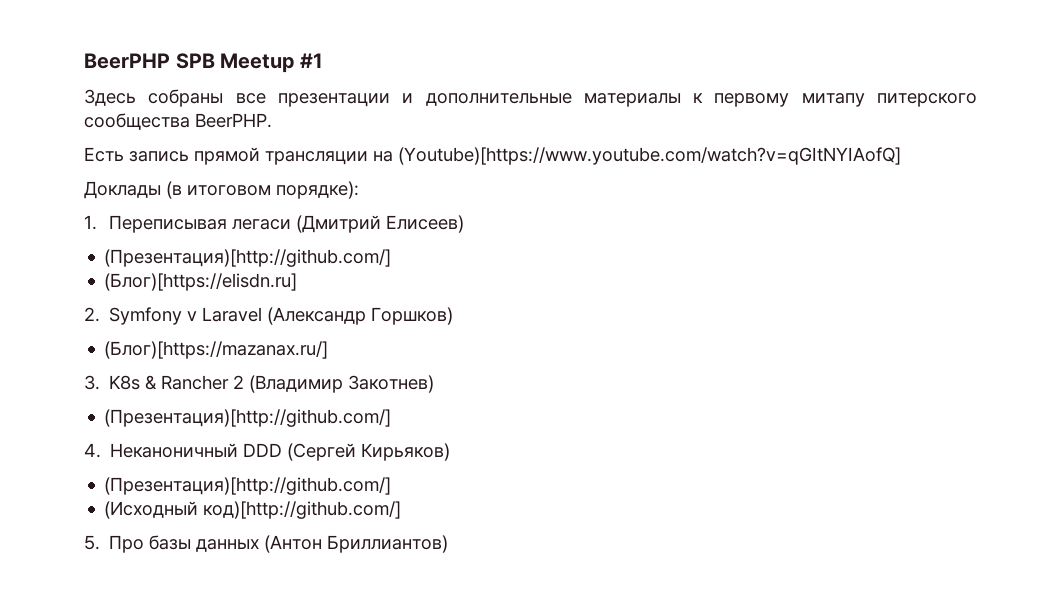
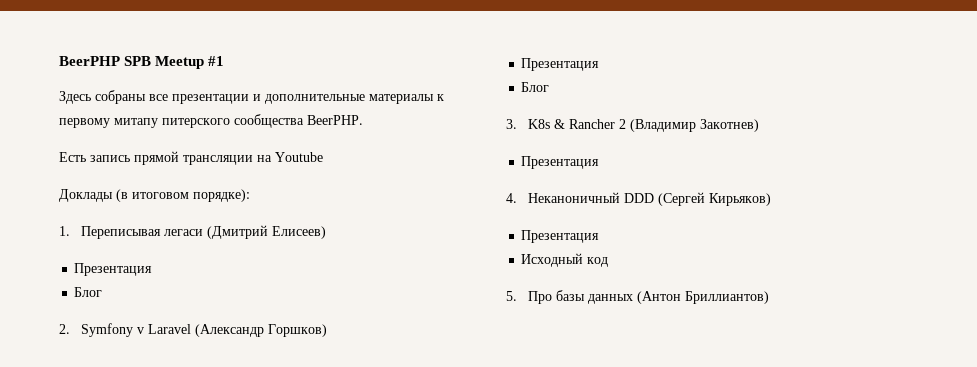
- Есть запись прямой трансляции на (Youtube)[https://www.youtube.com/watch?v=qGItNYIAofQ]
+ Есть запись прямой трансляции на Youtube
  1. Переписывая легаси (Дмитрий Елисеев)
- (Презентация)[http://github.com/]
- (Блог)[https://elisdn.ru]
+ Презентация
+ Блог
  2. Symfony v Laravel (Александр Горшков)
- (Блог)[https://mazanax.ru/]
+ Презентация
+ Блог
  3. K8s & Rancher 2 (Владимир Закотнев)
- (Презентация)[http://github.com/]
+ Презентация
  4. Неканоничный DDD (Сергей Кирьяков)
- (Презентация)[http://github.com/]
- (Исходный код)[http://github.com/]
+ Презентация
+ Исходный код

